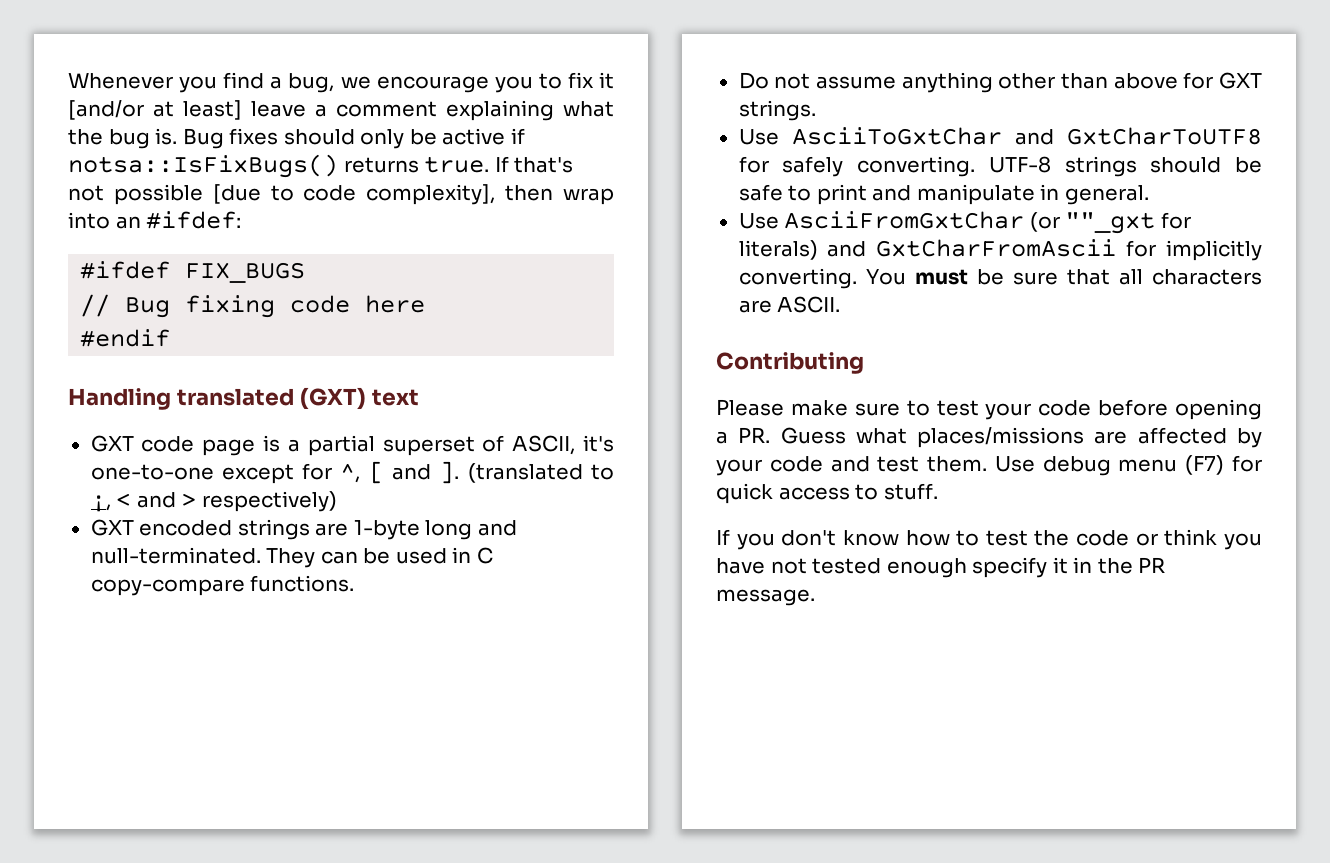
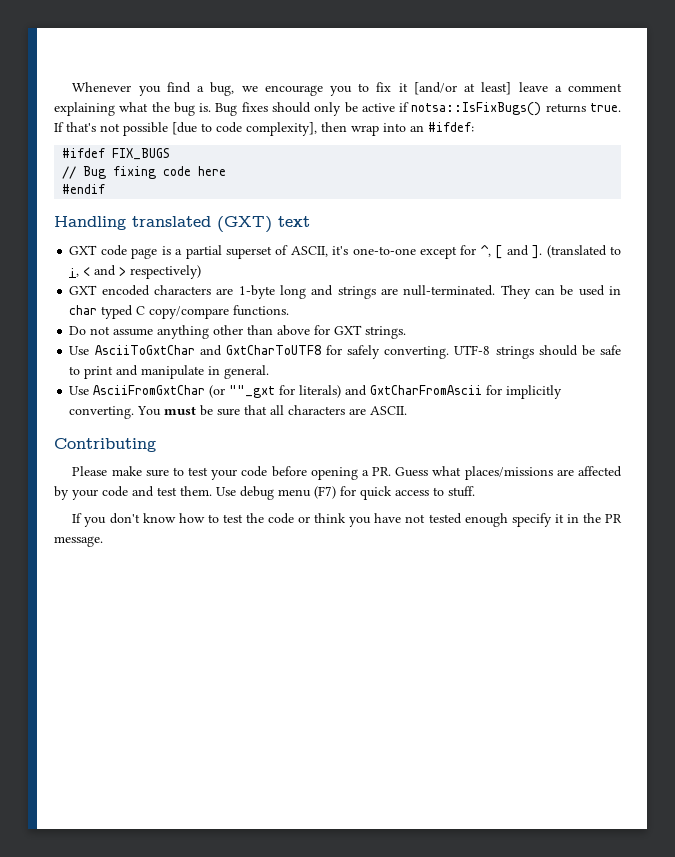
- GXT encoded strings are 1-byte long and null-terminated.
+ GXT encoded characters are 1-byte long and strings are null-terminated.
- They can be used in C copy-compare functions.
+ They can be used in char typed C copy/compare functions.

